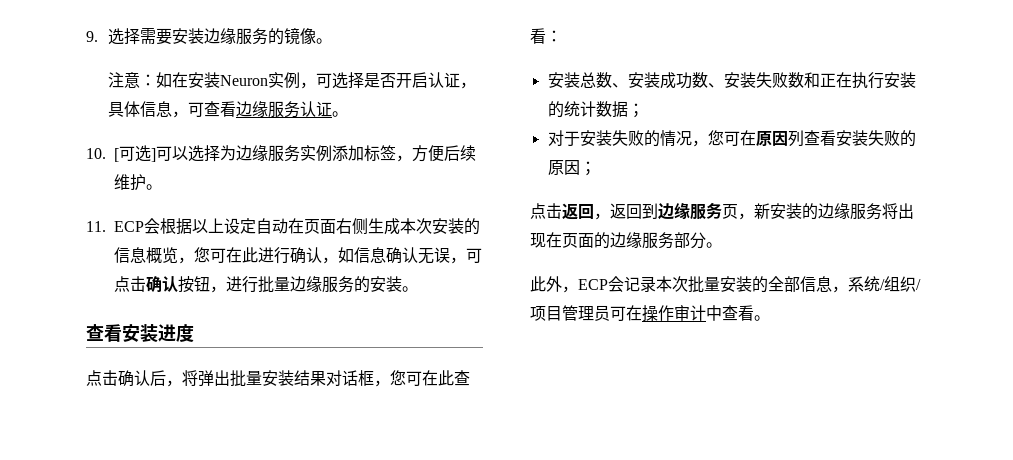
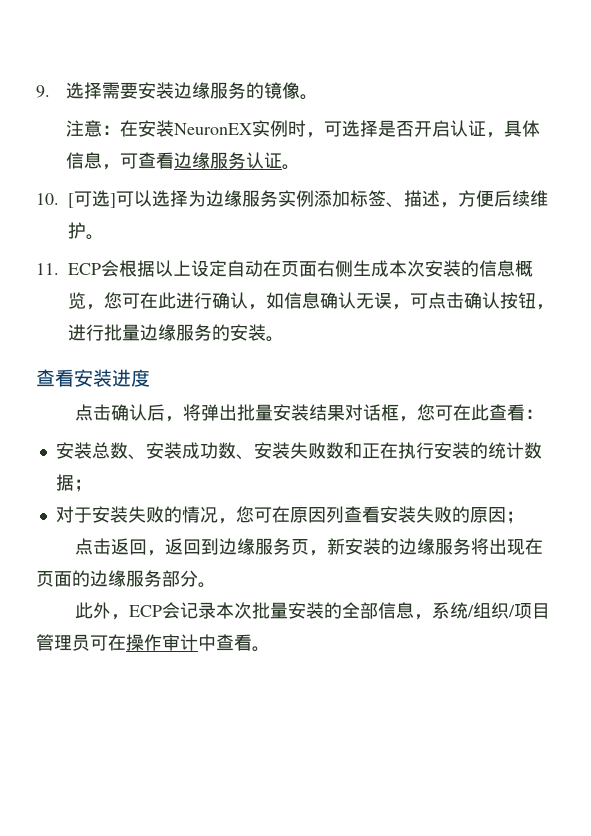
- 注意：如在安装Neuron实例，可选择是否开启认证，具体信息，可查看边缘服务认证。
+ 注意：在安装NeuronEX实例时，可选择是否开启认证，具体信息，可查看边缘服务认证。
- 10. [可选]可以选择为边缘服务实例添加标签，方便后续维护。
+ 10. [可选]可以选择为边缘服务实例添加标签、描述，方便后续维护。

